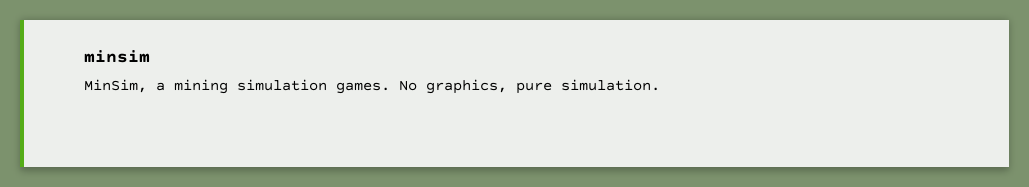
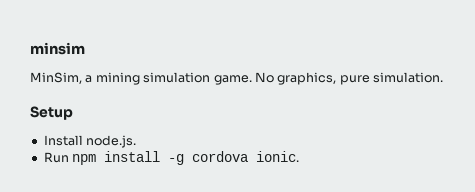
- MinSim, a mining simulation games.
+ MinSim, a mining simulation game.
+ Setup
+ Install node.js.
+ Run npm install -g cordova ionic.

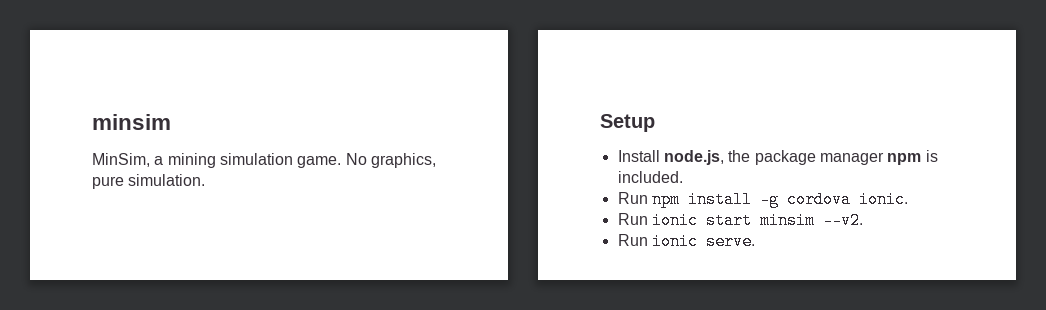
- Install node.js.
+ Install node.js, the package manager npm is included.
+ Run ionic start minsim --v2.
+ Run ionic serve.

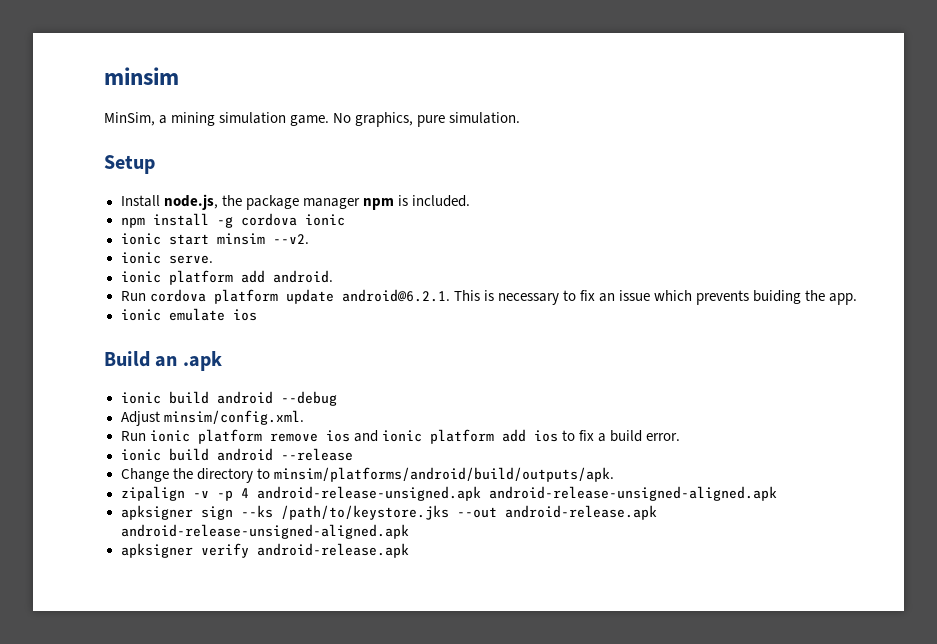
- Run npm install -g cordova ionic.
- Run ionic start minsim --v2.
+ npm install -g cordova ionic
+ ionic start minsim --v2.
- Run ionic serve.
+ ionic serve.
+ ionic platform add android.
+ Run cordova platform update android@6.2.1. This is necessary to fix an issue which prevents buiding the app.
+ ionic emulate ios
+ Build an .apk
+ ionic build android --debug
+ Adjust minsim/config.xml.
+ Run ionic platform remove ios and ionic platform add ios to fix a build error.
+ ionic build android --release
+ Change the directory to minsim/platforms/android/build/outputs/apk.
+ zipalign -v -p 4 android-release-unsigned.apk android-release-unsigned-aligned.apk
+ apksigner sign --ks /path/to/keystore.jks --out android-release.apk android-release-unsigned-aligned.apk
+ apksigner verify android-release.apk

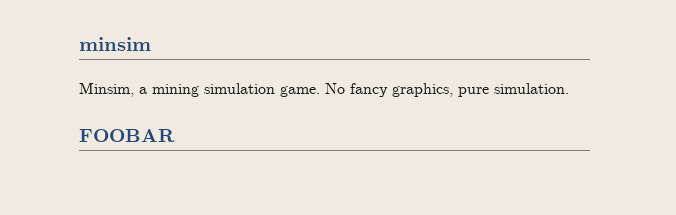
- MinSim, a mining simulation game.
+ Minsim, a mining simulation game.
- No graphics, pure simulation.
+ No fancy graphics, pure simulation.
- Setup
- Install node.js, the package manager npm is included.
- npm install -g cordova ionic
- ionic start minsim --v2.
- ionic serve.
- ionic platform add android.
- Run cordova platform update android@6.2.1. This is necessary to fix an issue which prevents buiding the app.
- ionic emulate ios
- Build an .apk
- ionic build android --debug
- Adjust minsim/config.xml.
- Run ionic platform remove ios and ionic platform add ios to fix a build error.
- ionic build android --release
- Change the directory to minsim/platforms/android/build/outputs/apk.
- zipalign -v -p 4 android-release-unsigned.apk android-release-unsigned-aligned.apk
- apksigner sign --ks /path/to/keystore.jks --out android-release.apk android-release-unsigned-aligned.apk
- apksigner verify android-release.apk
+ FOOBAR

